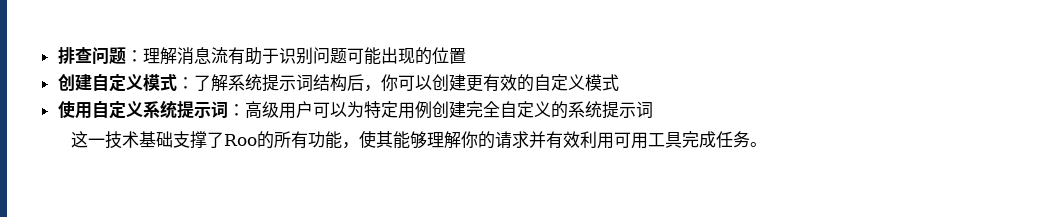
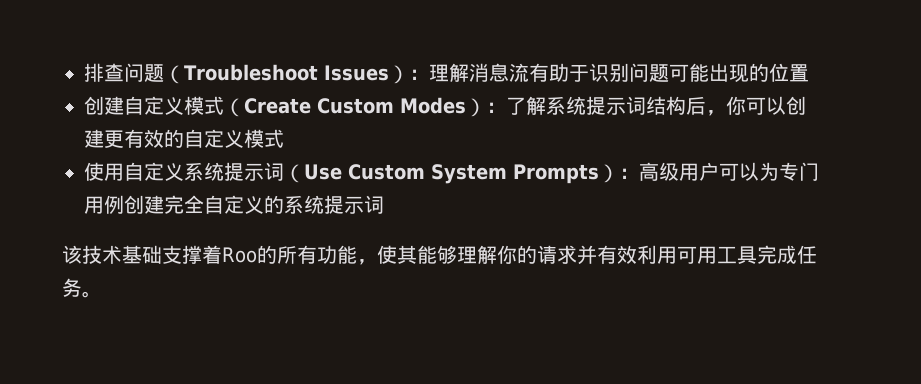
- 排查问题：理解消息流有助于识别问题可能出现的位置
+ 排查问题（Troubleshoot Issues）：理解消息流有助于识别问题可能出现的位置
- 创建自定义模式：了解系统提示词结构后，你可以创建更有效的自定义模式
+ 创建自定义模式（Create Custom Modes）：了解系统提示词结构后，你可以创建更有效的自定义模式
- 使用自定义系统提示词：高级用户可以为特定用例创建完全自定义的系统提示词
+ 使用自定义系统提示词（Use Custom System Prompts）：高级用户可以为专门用例创建完全自定义的系统提示词
- 这一技术基础支撑了Roo的所有功能，使其能够理解你的请求并有效利用可用工具完成任务。
+ 该技术基础支撑着Roo的所有功能，使其能够理解你的请求并有效利用可用工具完成任务。

